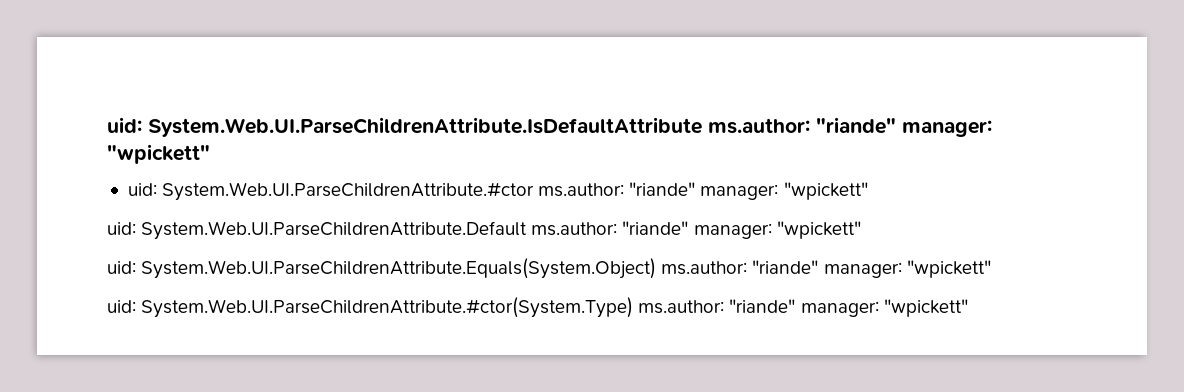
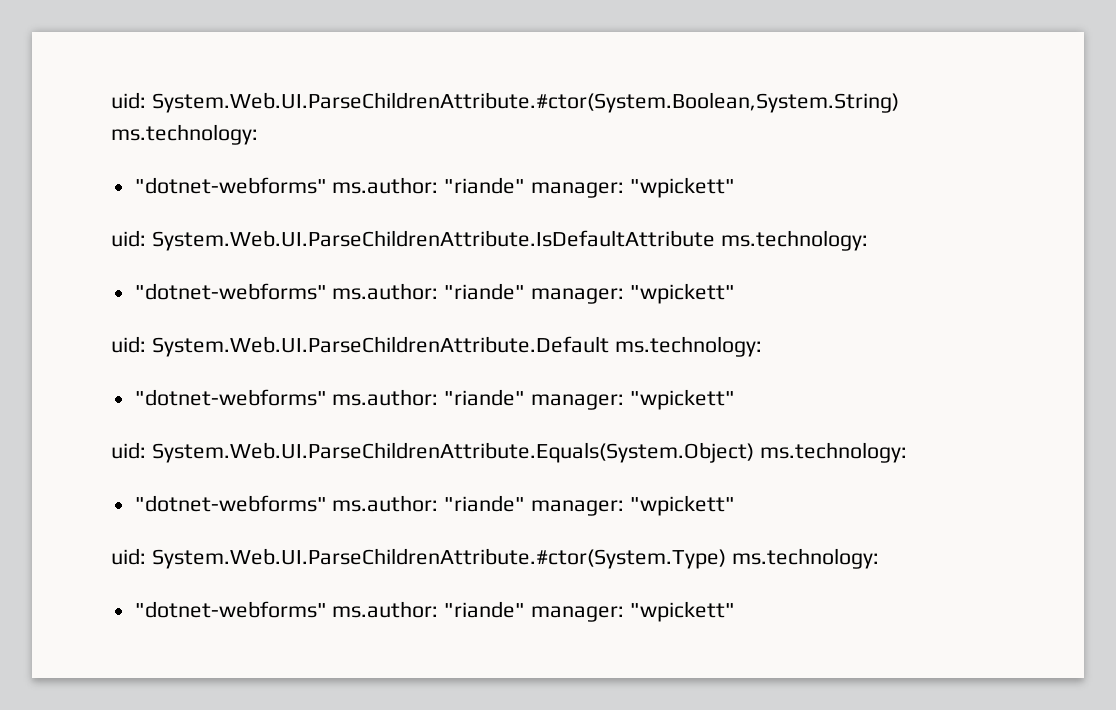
- uid: System.Web.UI.ParseChildrenAttribute.IsDefaultAttribute ms.author: "riande" manager: "wpickett"
- uid: System.Web.UI.ParseChildrenAttribute.#ctor ms.author: "riande" manager: "wpickett"
+ uid: System.Web.UI.ParseChildrenAttribute.#ctor(System.Boolean,System.String) ms.technology:
+ "dotnet-webforms" ms.author: "riande" manager: "wpickett"
+ uid: System.Web.UI.ParseChildrenAttribute.IsDefaultAttribute ms.technology:
+ "dotnet-webforms" ms.author: "riande" manager: "wpickett"
- uid: System.Web.UI.ParseChildrenAttribute.Default ms.author: "riande" manager: "wpickett"
+ uid: System.Web.UI.ParseChildrenAttribute.Default ms.technology:
+ "dotnet-webforms" ms.author: "riande" manager: "wpickett"
- uid: System.Web.UI.ParseChildrenAttribute.Equals(System.Object) ms.author: "riande" manager: "wpickett"
+ uid: System.Web.UI.ParseChildrenAttribute.Equals(System.Object) ms.technology:
+ "dotnet-webforms" ms.author: "riande" manager: "wpickett"
- uid: System.Web.UI.ParseChildrenAttribute.#ctor(System.Type) ms.author: "riande" manager: "wpickett"
+ uid: System.Web.UI.ParseChildrenAttribute.#ctor(System.Type) ms.technology:
+ "dotnet-webforms" ms.author: "riande" manager: "wpickett"

